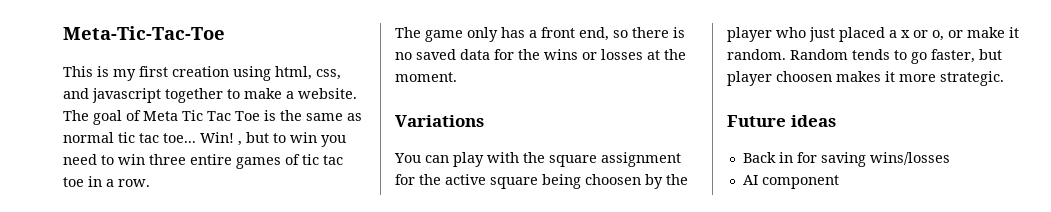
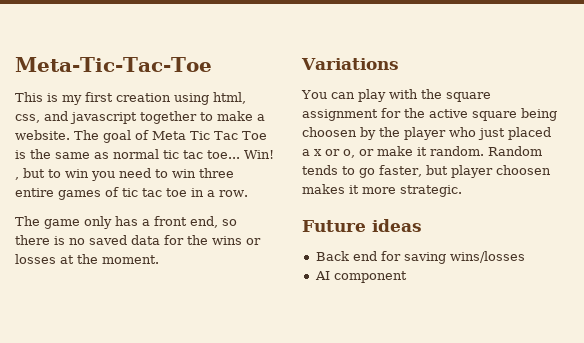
- Back in for saving wins/losses
+ Back end for saving wins/losses

